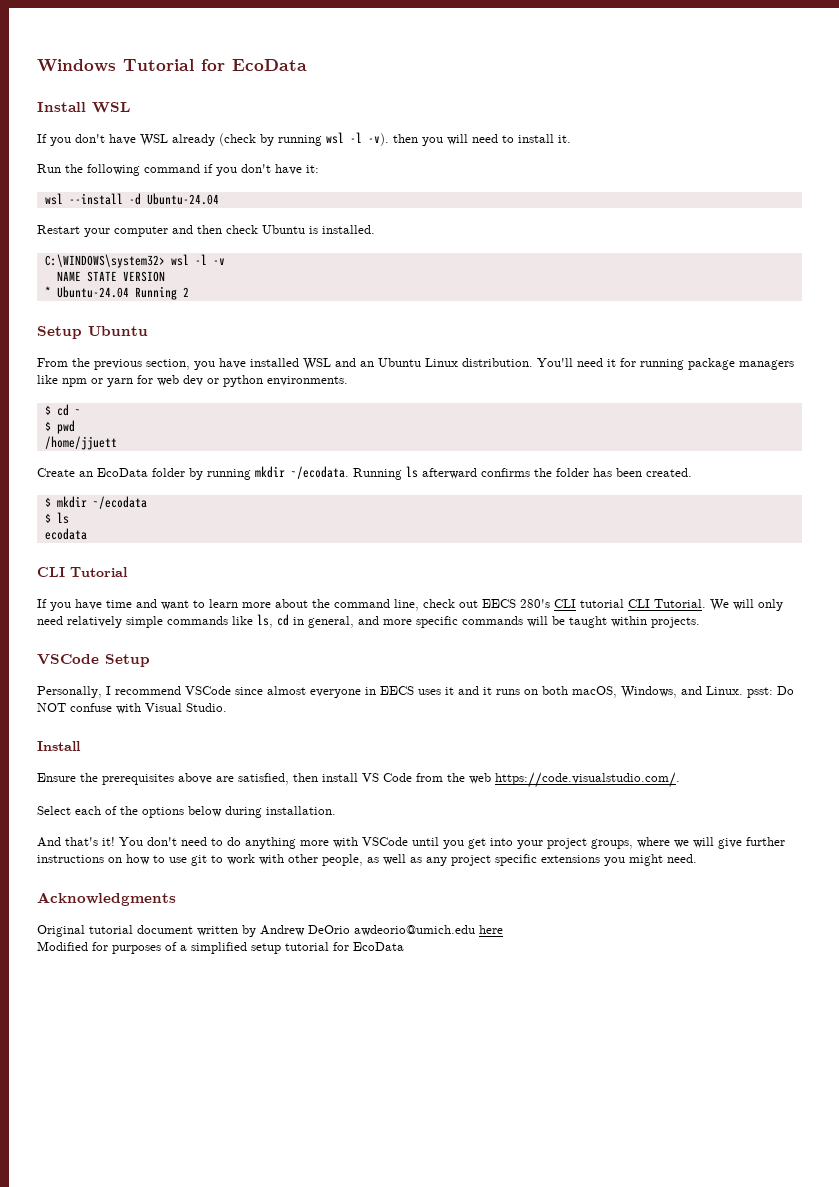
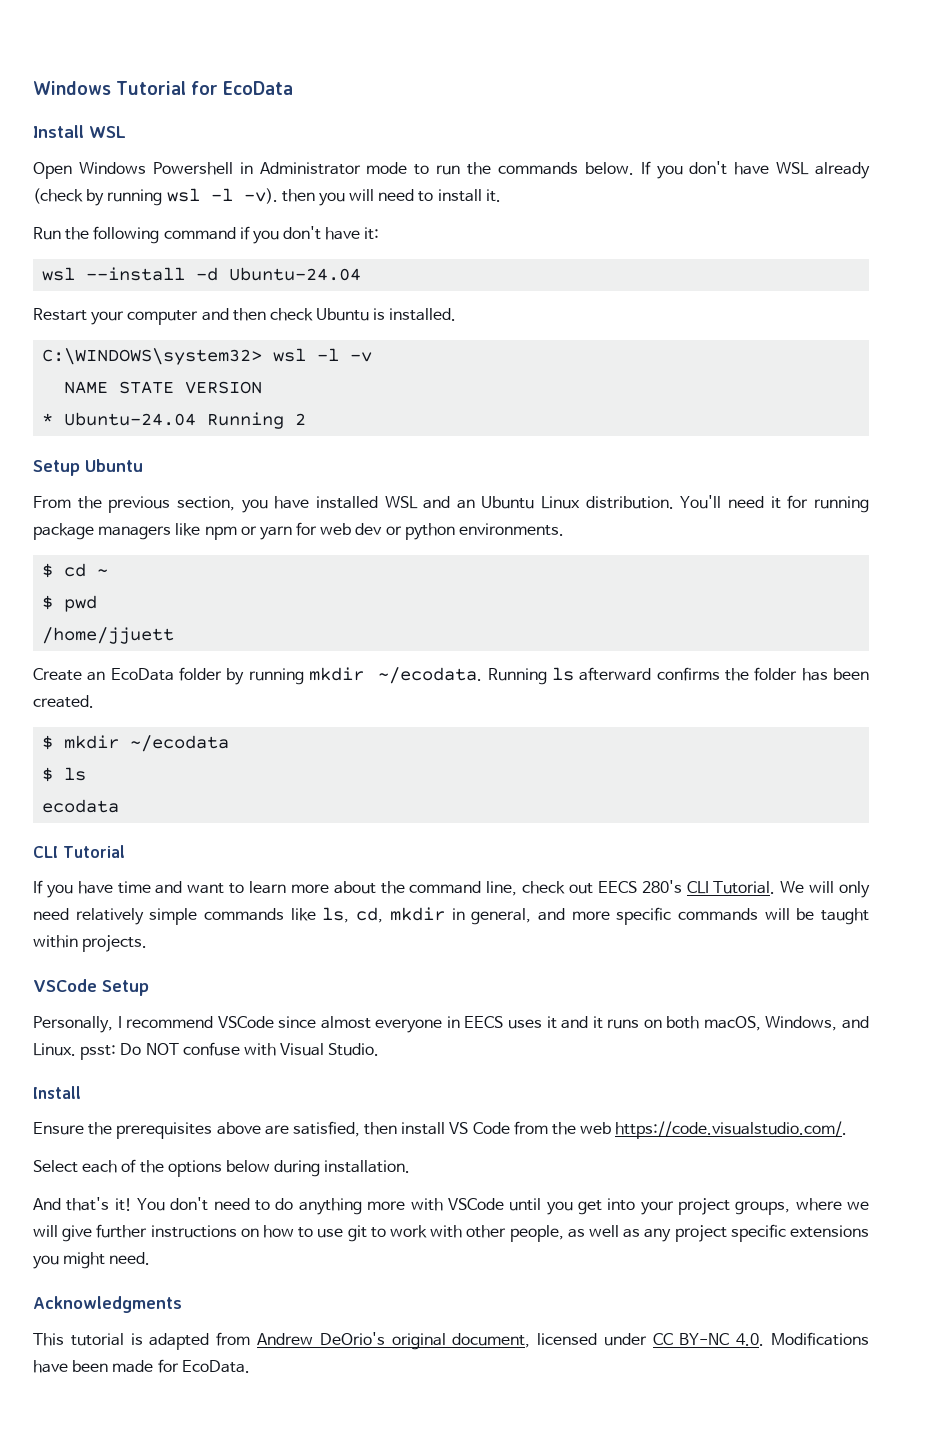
+ Open Windows Powershell in Administrator mode to run the commands below.
- If you have time and want to learn more about the command line, check out EECS 280's CLI tutorial CLI Tutorial.
+ If you have time and want to learn more about the command line, check out EECS 280's CLI Tutorial.
- We will only need relatively simple commands like ls, cd in general, and more specific commands will be taught within projects.
+ We will only need relatively simple commands like ls, cd, mkdir in general, and more specific commands will be taught within projects.
- Original tutorial document written by Andrew DeOrio awdeorio@umich.edu here
- Modified for purposes of a simplified setup tutorial for EcoData
+ This tutorial is adapted from Andrew DeOrio's original document, licensed under CC BY-NC 4.0. Modifications have been made for EcoData.

